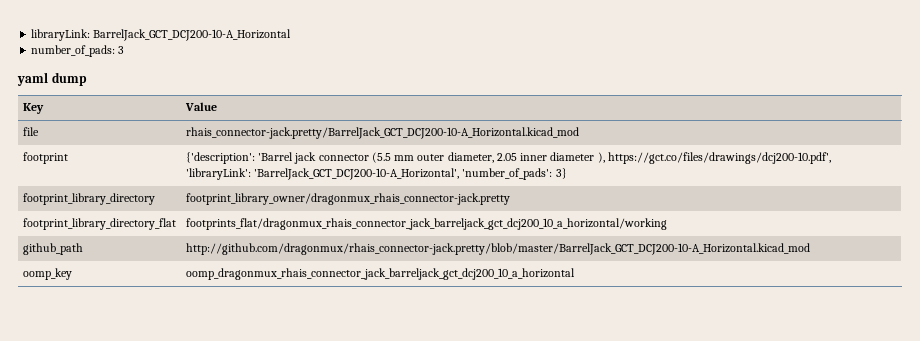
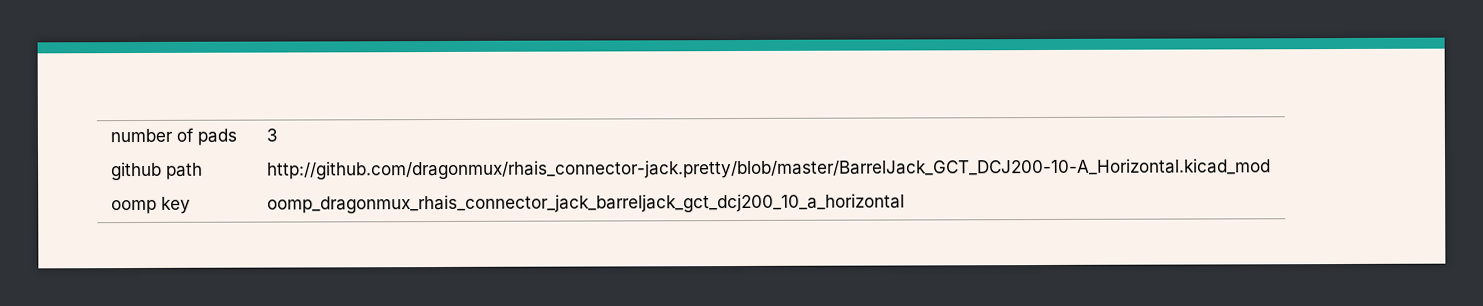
- libraryLink: BarrelJack_GCT_DCJ200-10-A_Horizontal
- number_of_pads: 3
- yaml dump
- Key | Value
- file | rhais_connector-jack.pretty/BarrelJack_GCT_DCJ200-10-A_Horizontal.kicad_mod
- footprint | {'description': 'Barrel jack connector (5.5 mm outer diameter, 2.05 inner diameter ), https://gct.co/files/drawings/dcj200-10.pdf', 'libraryLink': 'BarrelJack_GCT_DCJ200-10-A_Horizontal', 'number_of_pads': 3}
- footprint_library_directory | footprint_library_owner/dragonmux_rhais_connector-jack.pretty
- footprint_library_directory_flat | footprints_flat/dragonmux_rhais_connector_jack_barreljack_gct_dcj200_10_a_horizontal/working
- github_path | http://github.com/dragonmux/rhais_connector-jack.pretty/blob/master/BarrelJack_GCT_DCJ200-10-A_Horizontal.kicad_mod
+ number of pads | 3
+ github path | http://github.com/dragonmux/rhais_connector-jack.pretty/blob/master/BarrelJack_GCT_DCJ200-10-A_Horizontal.kicad_mod
- oomp_key | oomp_dragonmux_rhais_connector_jack_barreljack_gct_dcj200_10_a_horizontal
+ oomp key | oomp_dragonmux_rhais_connector_jack_barreljack_gct_dcj200_10_a_horizontal

